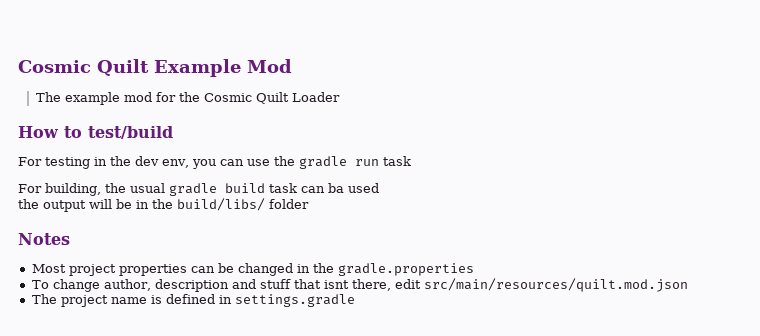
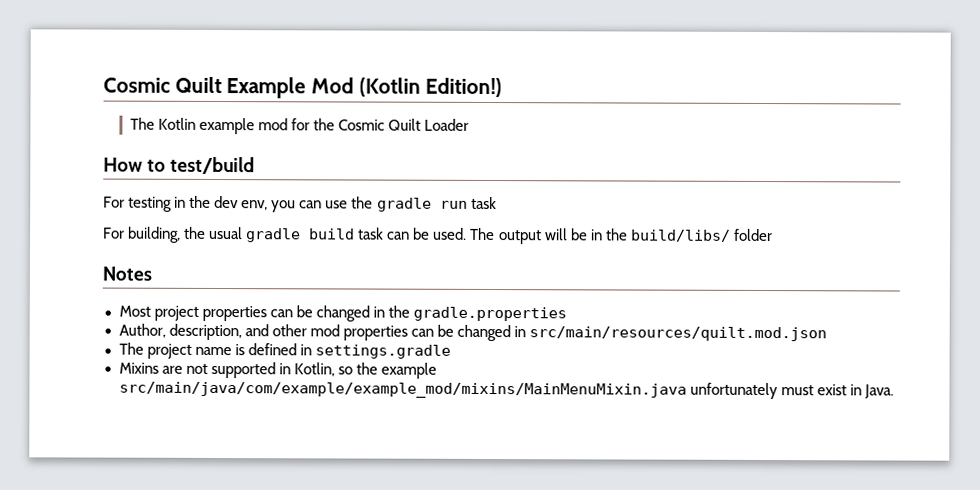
- Cosmic Quilt Example Mod
- The example mod for the Cosmic Quilt Loader
+ Cosmic Quilt Example Mod (Kotlin Edition!)
+ The Kotlin example mod for the Cosmic Quilt Loader
- For building, the usual gradle build task can ba used
- the output will be in the build/libs/ folder
+ For building, the usual gradle build task can be used. The output will be in the build/libs/ folder
- To change author, description and stuff that isnt there, edit src/main/resources/quilt.mod.json
+ Author, description, and other mod properties can be changed in src/main/resources/quilt.mod.json
+ Mixins are not supported in Kotlin, so the example src/main/java/com/example/example_mod/mixins/MainMenuMixin.java unfortunately must exist in Java.

